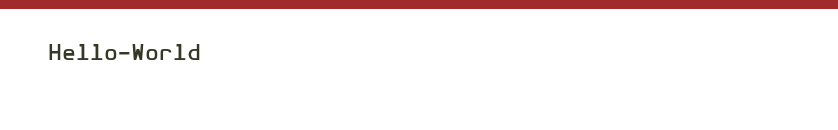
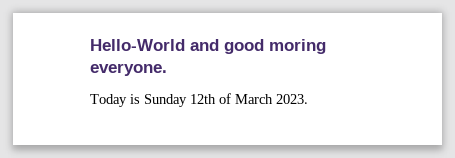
- Hello-World
+ Hello-World and good moring everyone.
+ Today is Sunday 12th of March 2023.

